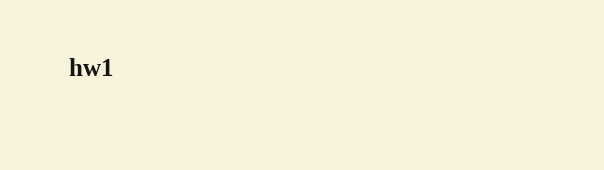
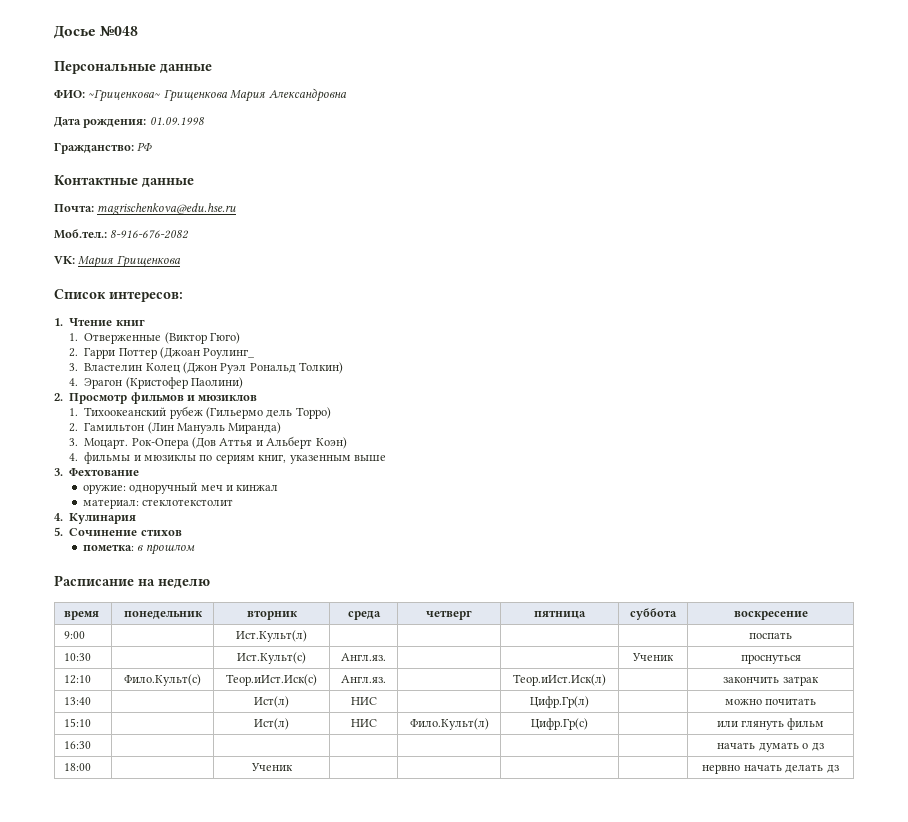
- hw1
+ Досье №048
+ Персональные данные
+ ФИО: ~Гриценкова~ Грищенкова Мария Александровна
+ Дата рождения: 01.09.1998
+ Гражданство: РФ
+ Контактные данные
+ Почта: magrischenkova@edu.hse.ru
+ Моб.тел.: 8-916-676-2082
+ VK: Мария Грищенкова
+ Список интересов:
+ 1. Чтение книг
+ 1. Отверженные (Виктор Гюго)
+ 2. Гарри Поттер (Джоан Роулинг_
+ 3. Властелин Колец (Джон Руэл Рональд Толкин)
+ 4. Эрагон (Кристофер Паолини)
+ 2. Просмотр фильмов и мюзиклов
+ 1. Тихоокеанский рубеж (Гильермо дель Торро)
+ 2. Гамильтон (Лин Мануэль Миранда)
+ 3. Моцарт. Рок-Опера (Дов Аттья и Альберт Коэн)
+ 4. фильмы и мюзиклы по сериям книг, указенным выше
+ 3. Фехтование
+ оружие: одноручный меч и кинжал
+ материал: стеклотекстолит
+ 4. Кулинария
+ 5. Сочинение стихов
+ пометка: в прошлом
+ Расписание на неделю
+ время | понедельник | вторник | среда | четверг | пятница | суббота | воскресение
+ 9:00 | | Ист.Культ(л) | | | | | поспать
+ 10:30 | | Ист.Культ(с) | Англ.яз. | | | Ученик | проснуться
+ 12:10 | Фило.Культ(с) | Теор.иИст.Иск(с) | Англ.яз. | | Теор.иИст.Иск(л) | | закончить затрак
+ 13:40 | | Ист(л) | НИС | | Цифр.Гр(л) | | можно почитать
+ 15:10 | | Ист(л) | НИС | Фило.Культ(л) | Цифр.Гр(с) | | или глянуть фильм
+ 16:30 | | | | | | | начать думать о дз
+ 18:00 | | Ученик | | | | | нервно начать делать дз

